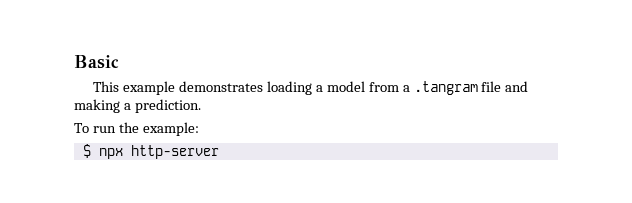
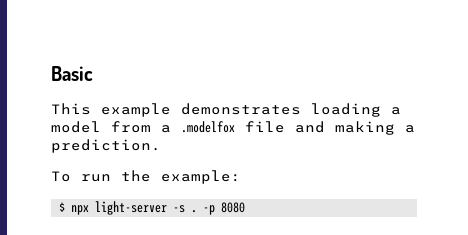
- This example demonstrates loading a model from a .tangram file and making a prediction.
+ This example demonstrates loading a model from a .modelfox file and making a prediction.
- $ npx http-server
+ $ npx light-server -s . -p 8080

